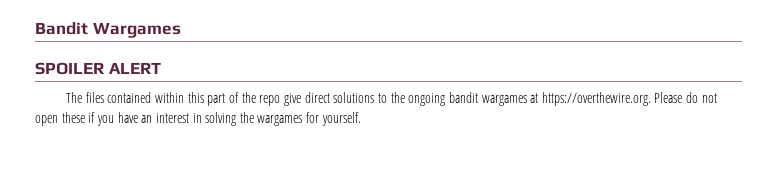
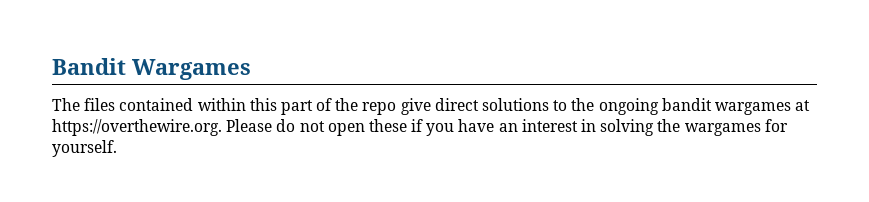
- SPOILER ALERT

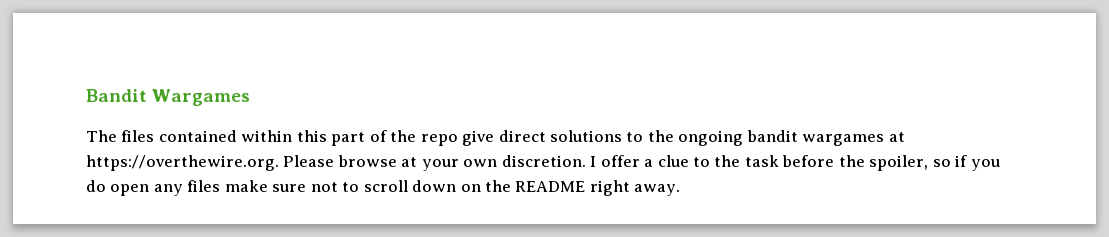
- The files contained within this part of the repo give direct solutions to the ongoing bandit wargames at https://overthewire.org. Please do not open these if you have an interest in solving the wargames for yourself.
+ The files contained within this part of the repo give direct solutions to the ongoing bandit wargames at https://overthewire.org. Please browse at your own discretion. I offer a clue to the task before the spoiler, so if you do open any files make sure not to scroll down on the README right away.

